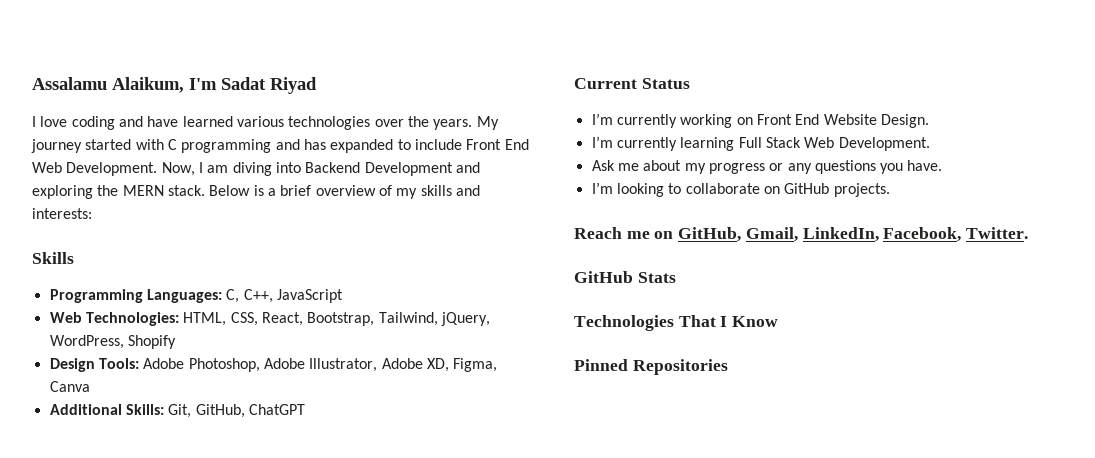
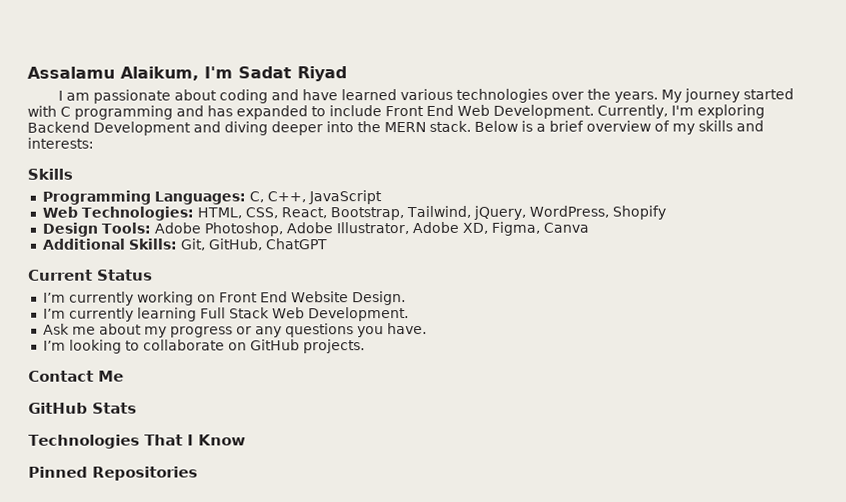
- I love coding and have learned various technologies over the years.
+ I am passionate about coding and have learned various technologies over the years.
- Now, I am diving into Backend Development and exploring the MERN stack.
+ Currently, I'm exploring Backend Development and diving deeper into the MERN stack.
- Reach me on GitHub, Gmail, LinkedIn, Facebook, Twitter.
+ Contact Me

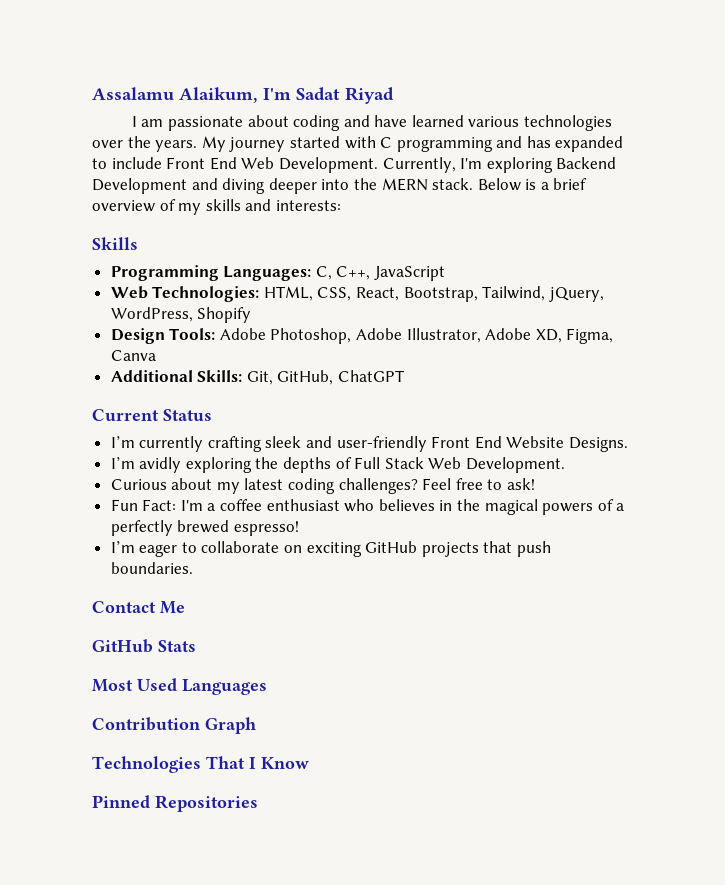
- I’m currently working on Front End Website Design.
- I’m currently learning Full Stack Web Development.
+ I’m currently crafting sleek and user-friendly Front End Website Designs.
+ I’m avidly exploring the depths of Full Stack Web Development.
- Ask me about my progress or any questions you have.
- I’m looking to collaborate on GitHub projects.
+ Curious about my latest coding challenges? Feel free to ask!
+ Fun Fact: I'm a coffee enthusiast who believes in the magical powers of a perfectly brewed espresso!
+ I’m eager to collaborate on exciting GitHub projects that push boundaries.
+ Most Used Languages
+ Contribution Graph

